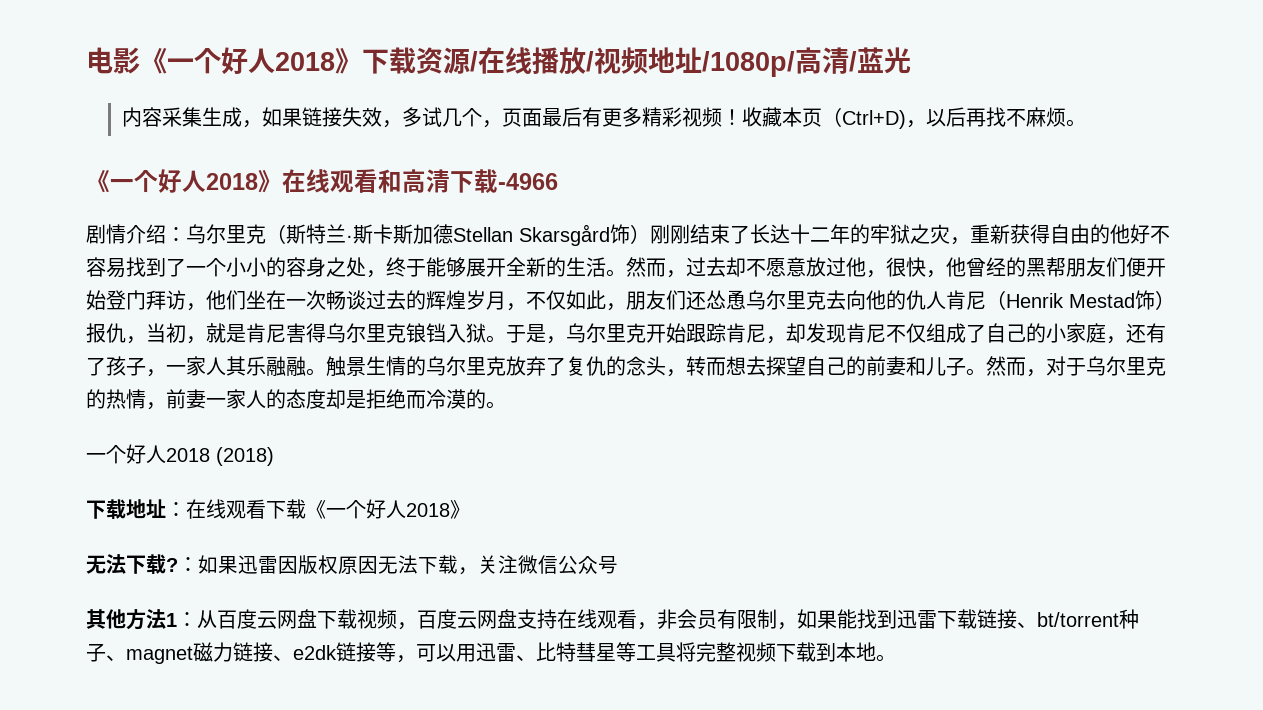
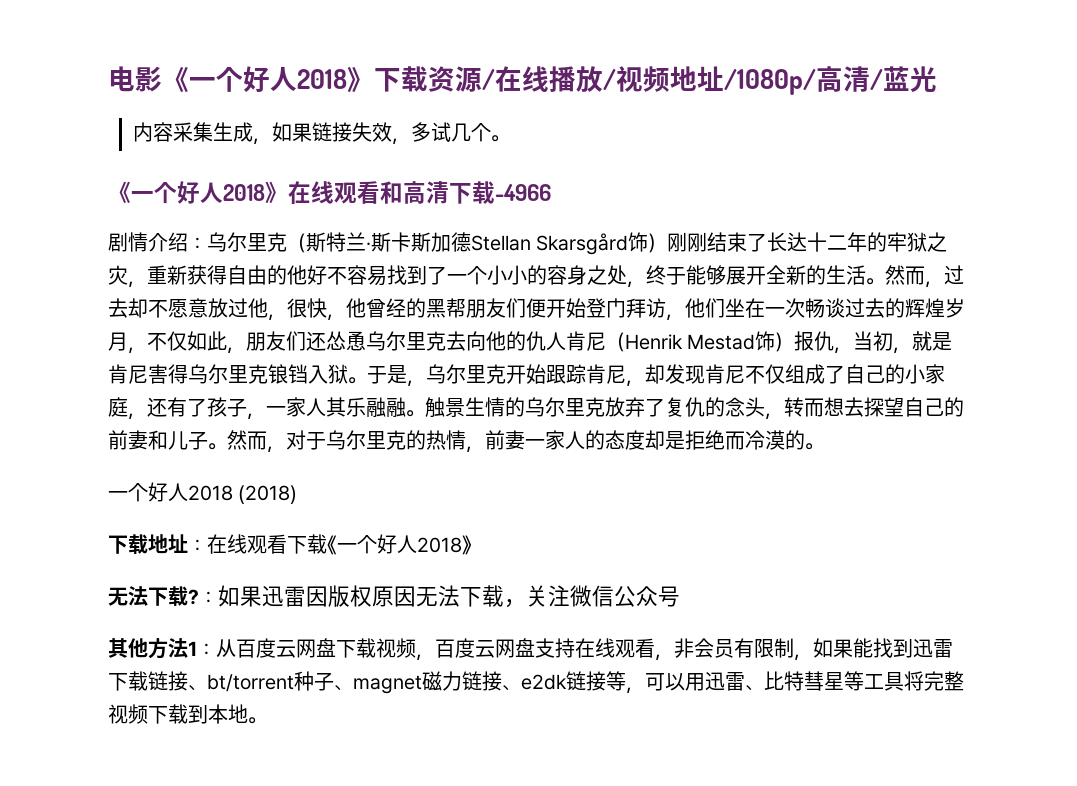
- 内容采集生成，如果链接失效，多试几个，页面最后有更多精彩视频！收藏本页（Ctrl+D)，以后再找不麻烦。
+ 内容采集生成，如果链接失效，多试几个。

